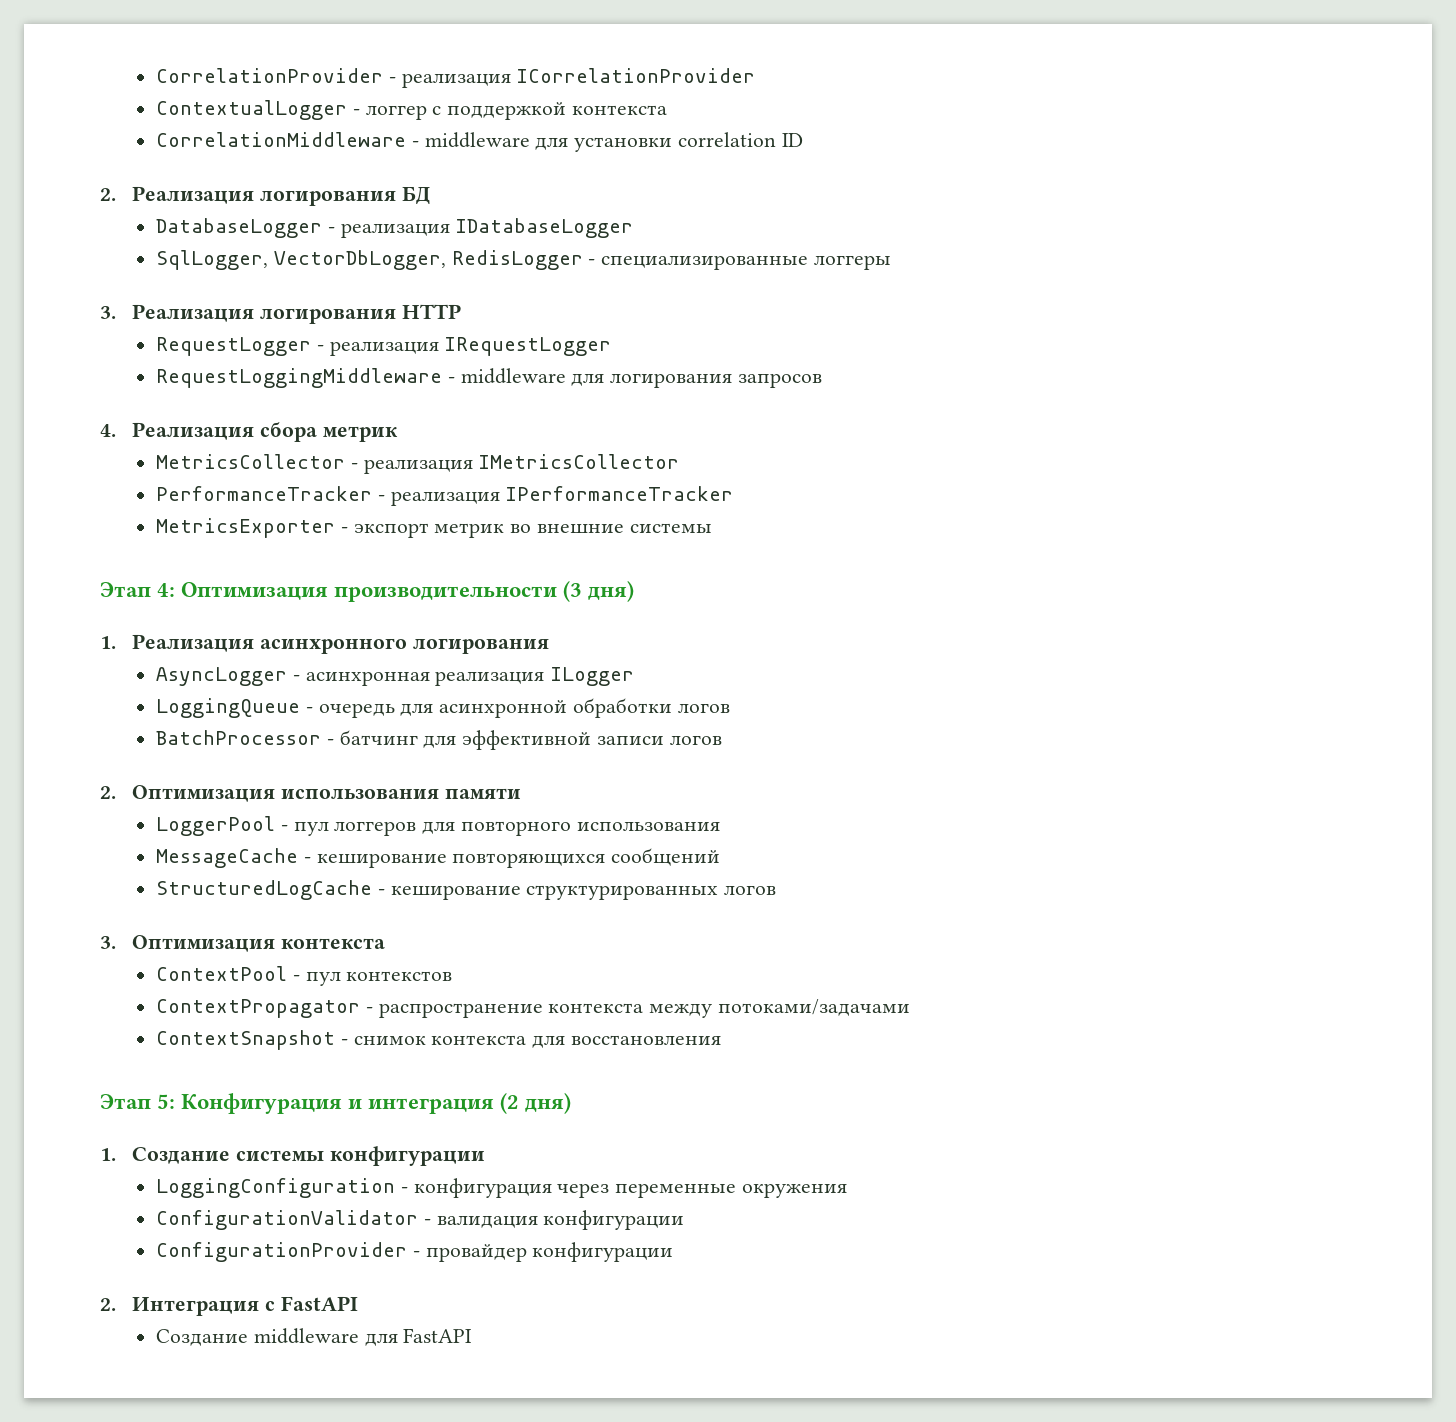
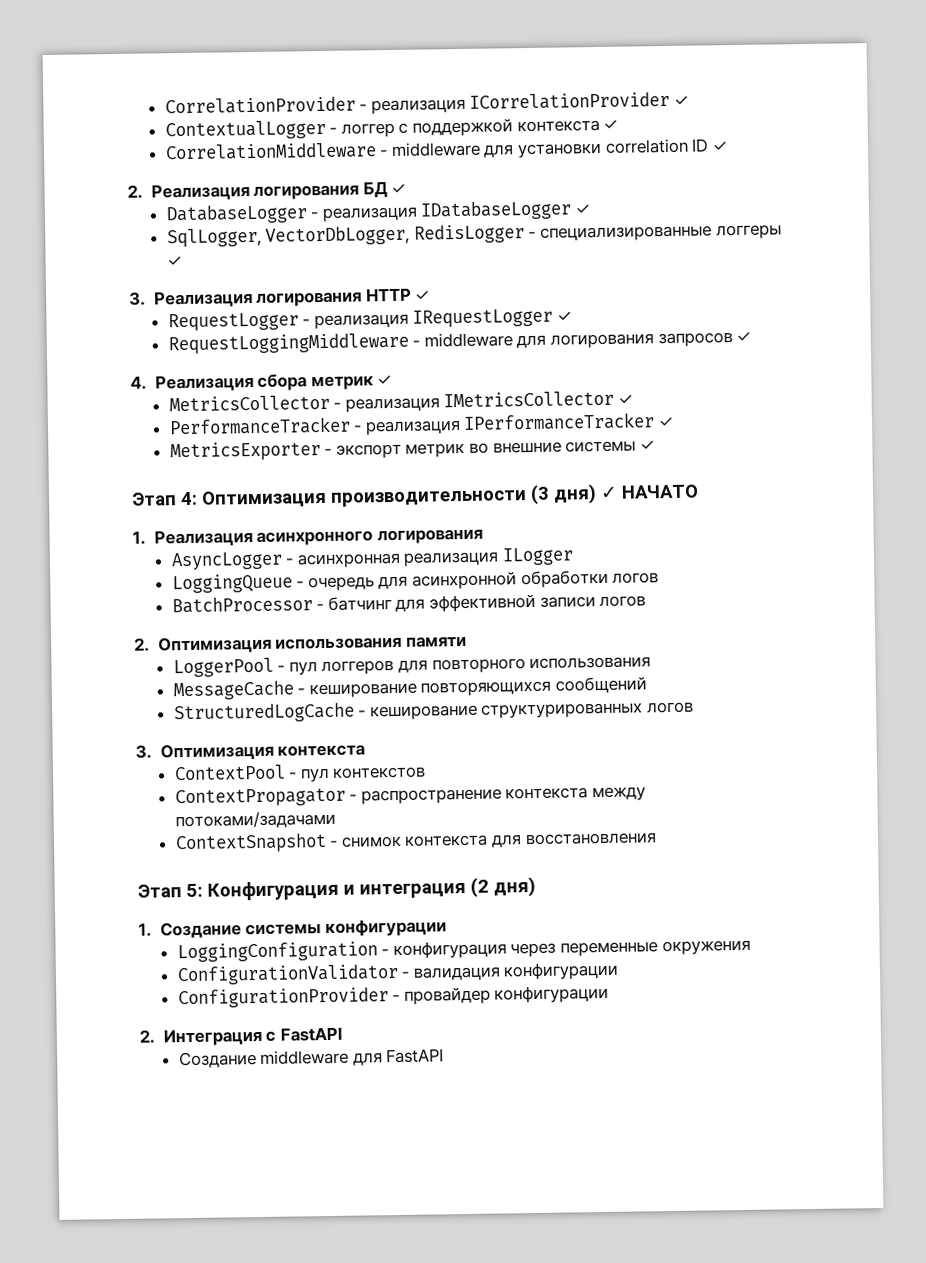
- CorrelationProvider - реализация ICorrelationProvider
+ CorrelationProvider - реализация ICorrelationProvider ✓
- ContextualLogger - логгер с поддержкой контекста
+ ContextualLogger - логгер с поддержкой контекста ✓
- CorrelationMiddleware - middleware для установки correlation ID
+ CorrelationMiddleware - middleware для установки correlation ID ✓
- 2. Реализация логирования БД
+ 2. Реализация логирования БД ✓
- DatabaseLogger - реализация IDatabaseLogger
+ DatabaseLogger - реализация IDatabaseLogger ✓
- SqlLogger, VectorDbLogger, RedisLogger - специализированные логгеры
+ SqlLogger, VectorDbLogger, RedisLogger - специализированные логгеры ✓
- 3. Реализация логирования HTTP
+ 3. Реализация логирования HTTP ✓
- RequestLogger - реализация IRequestLogger
+ RequestLogger - реализация IRequestLogger ✓
- RequestLoggingMiddleware - middleware для логирования запросов
+ RequestLoggingMiddleware - middleware для логирования запросов ✓
- 4. Реализация сбора метрик
+ 4. Реализация сбора метрик ✓
- MetricsCollector - реализация IMetricsCollector
+ MetricsCollector - реализация IMetricsCollector ✓
- PerformanceTracker - реализация IPerformanceTracker
+ PerformanceTracker - реализация IPerformanceTracker ✓
- MetricsExporter - экспорт метрик во внешние системы
+ MetricsExporter - экспорт метрик во внешние системы ✓
- Этап 4: Оптимизация производительности (3 дня)
+ Этап 4: Оптимизация производительности (3 дня) ✓ НАЧАТО

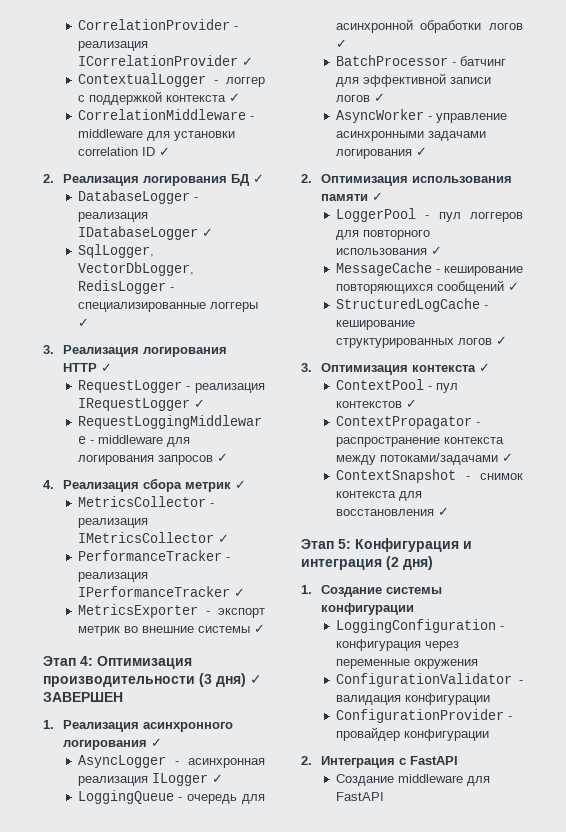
- Этап 4: Оптимизация производительности (3 дня) ✓ НАЧАТО
+ Этап 4: Оптимизация производительности (3 дня) ✓ ЗАВЕРШЕН
- 1. Реализация асинхронного логирования
+ 1. Реализация асинхронного логирования ✓
- AsyncLogger - асинхронная реализация ILogger
+ AsyncLogger - асинхронная реализация ILogger ✓
- LoggingQueue - очередь для асинхронной обработки логов
+ LoggingQueue - очередь для асинхронной обработки логов ✓
- BatchProcessor - батчинг для эффективной записи логов
+ BatchProcessor - батчинг для эффективной записи логов ✓
+ AsyncWorker - управление асинхронными задачами логирования ✓
- 2. Оптимизация использования памяти
+ 2. Оптимизация использования памяти ✓
- LoggerPool - пул логгеров для повторного использования
+ LoggerPool - пул логгеров для повторного использования ✓
- MessageCache - кеширование повторяющихся сообщений
+ MessageCache - кеширование повторяющихся сообщений ✓
- StructuredLogCache - кеширование структурированных логов
+ StructuredLogCache - кеширование структурированных логов ✓
- 3. Оптимизация контекста
+ 3. Оптимизация контекста ✓
- ContextPool - пул контекстов
+ ContextPool - пул контекстов ✓
- ContextPropagator - распространение контекста между потоками/задачами
+ ContextPropagator - распространение контекста между потоками/задачами ✓
- ContextSnapshot - снимок контекста для восстановления
+ ContextSnapshot - снимок контекста для восстановления ✓

